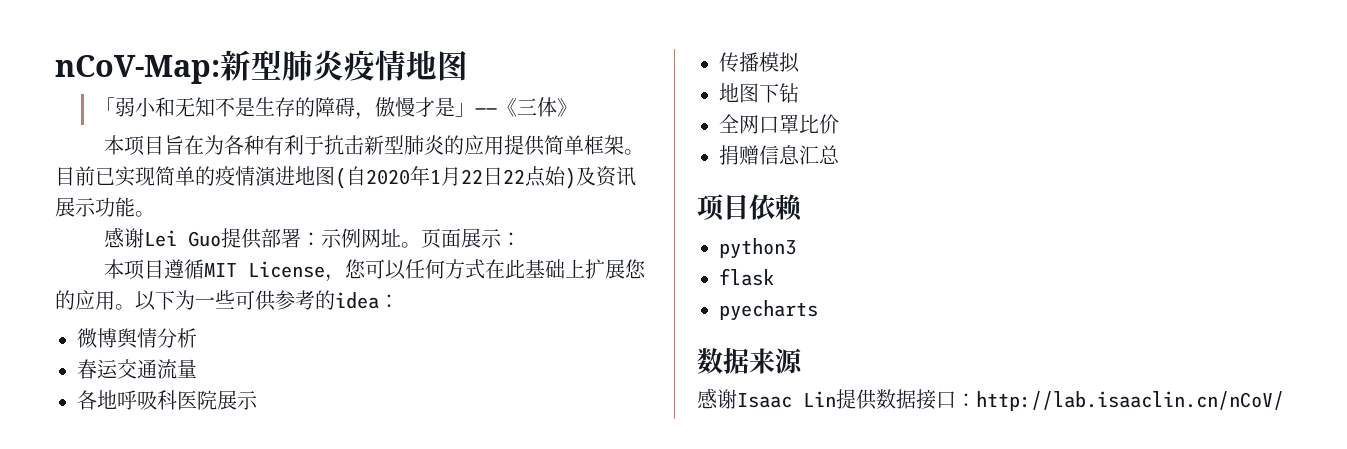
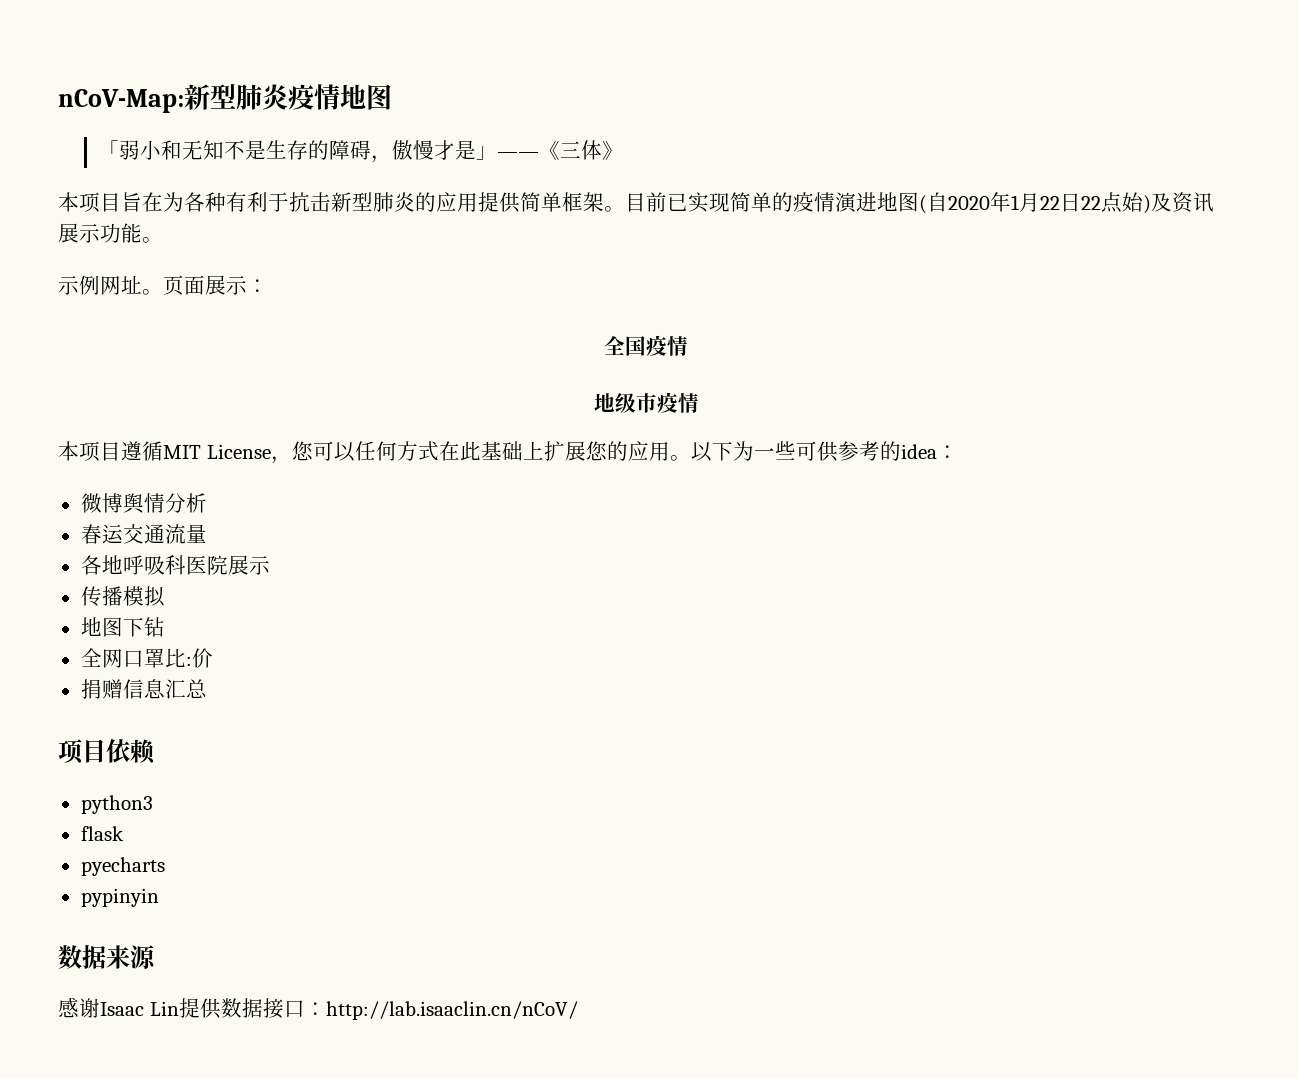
- 感谢Lei Guo提供部署：示例网址。
+ 示例网址。
+ 全国疫情
+ 地级市疫情
- 全网口罩比价
+ 全网口罩比:价
+ pypinyin

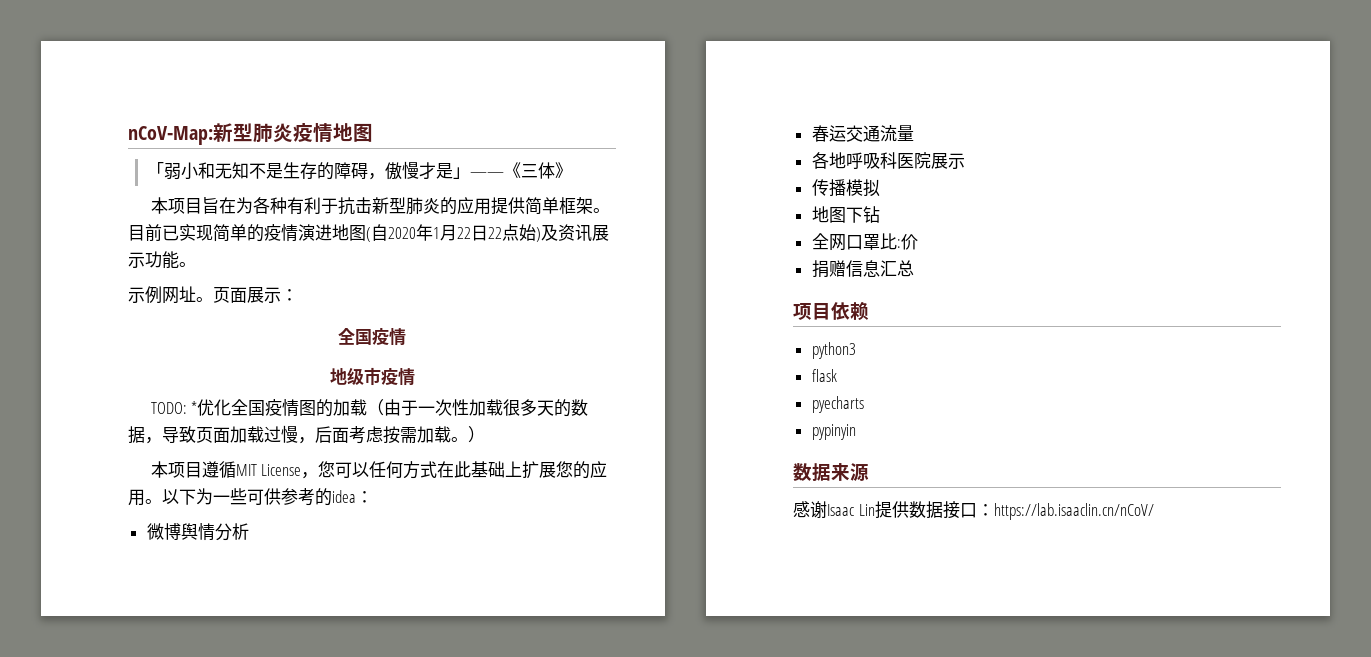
+ TODO: *优化全国疫情图的加载（由于一次性加载很多天的数据，导致页面加载过慢，后面考虑按需加载。）
- 感谢Isaac Lin提供数据接口：http://lab.isaaclin.cn/nCoV/
+ 感谢Isaac Lin提供数据接口：https://lab.isaaclin.cn/nCoV/

